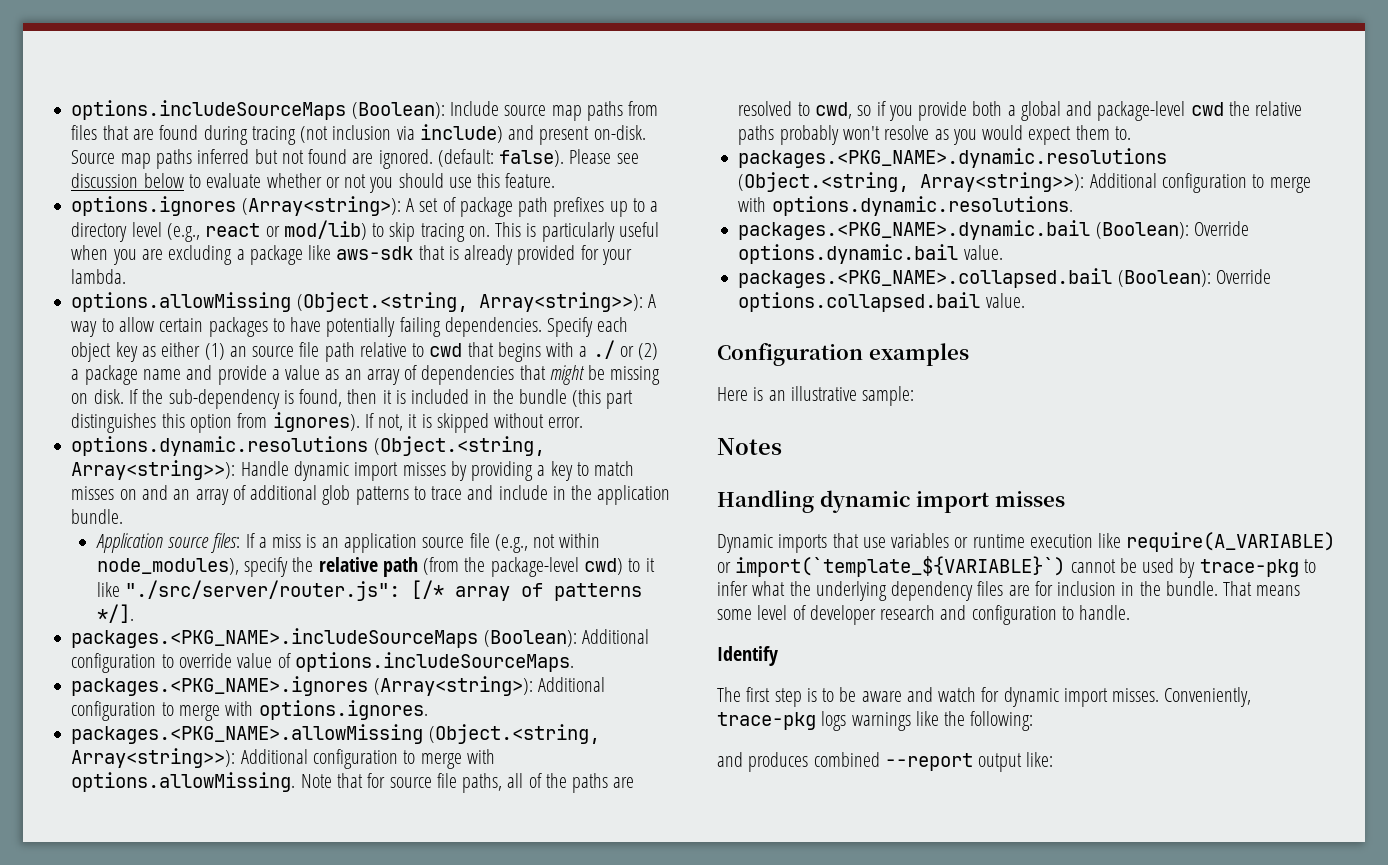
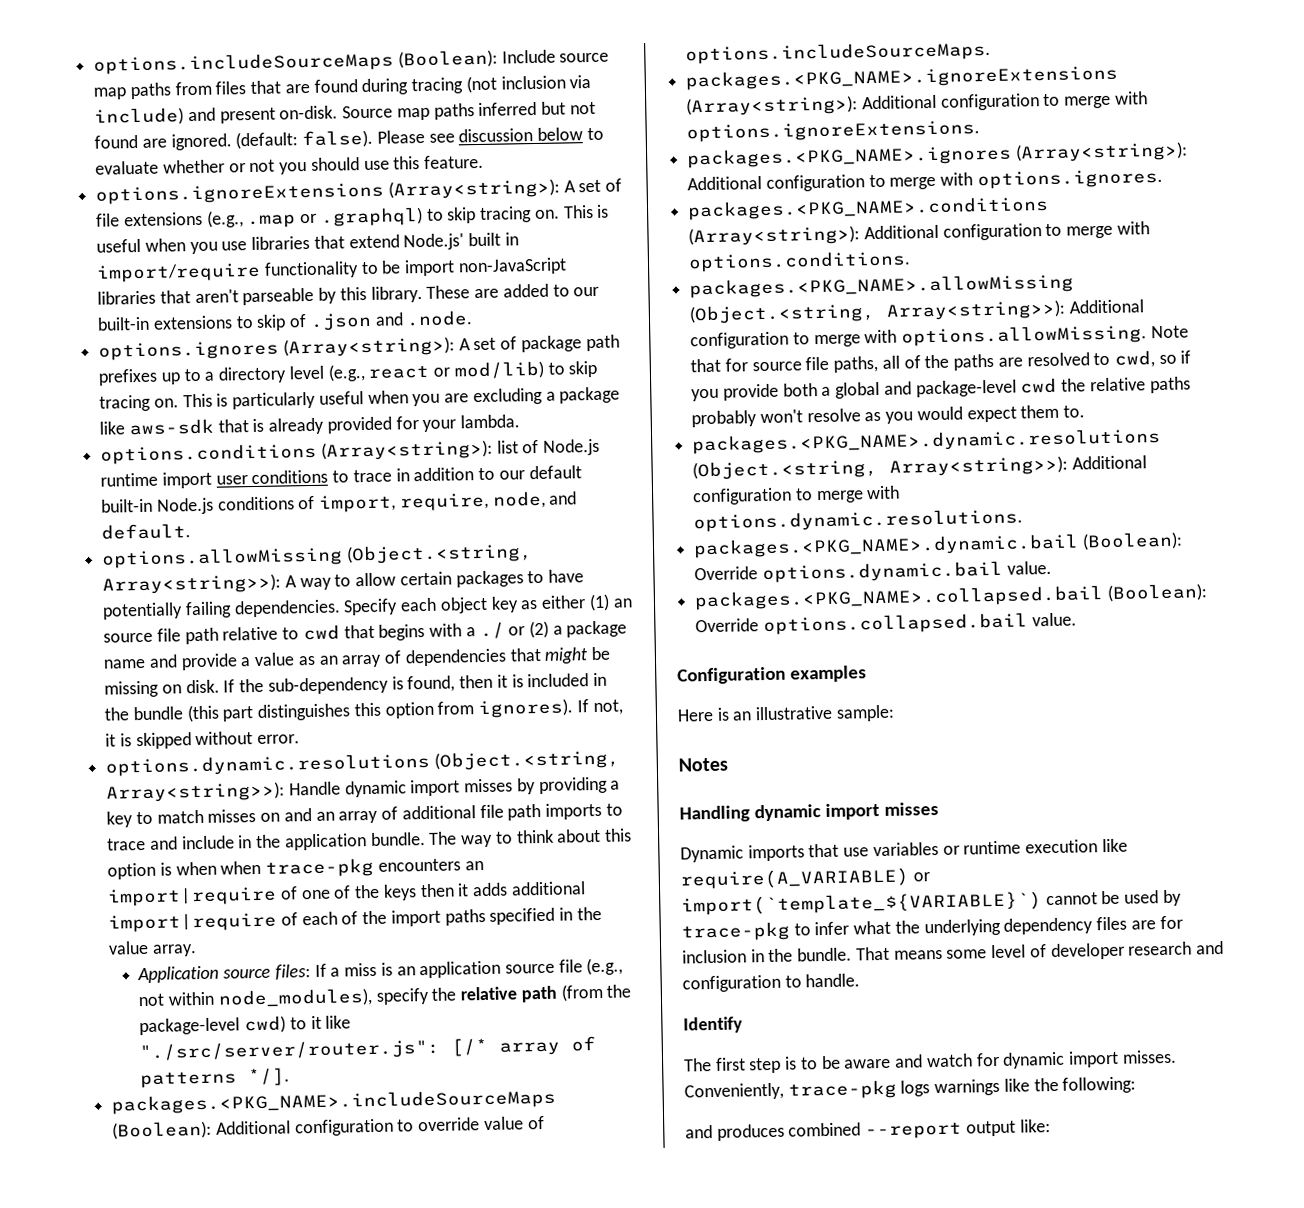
+ options.ignoreExtensions (Array<string>): A set of file extensions (e.g., .map or .graphql) to skip tracing on. This is useful when you use libraries that extend Node.js' built in import/require functionality to be import non-JavaScript libraries that aren't parseable by this library. These are added to our built-in extensions to skip of .json and .node.
+ options.conditions (Array<string>): list of Node.js runtime import user conditions to trace in addition to our default built-in Node.js conditions of import, require, node, and default.
- options.dynamic.resolutions (Object.<string, Array<string>>): Handle dynamic import misses by providing a key to match misses on and an array of additional glob patterns to trace and include in the application bundle.
+ options.dynamic.resolutions (Object.<string, Array<string>>): Handle dynamic import misses by providing a key to match misses on and an array of additional file path imports to trace and include in the application bundle. The way to think about this option is when when trace-pkg encounters an import|require of one of the keys then it adds additional import|require of each of the import paths specified in the value array.
+ packages.<PKG_NAME>.ignoreExtensions (Array<string>): Additional configuration to merge with options.ignoreExtensions.
+ packages.<PKG_NAME>.conditions (Array<string>): Additional configuration to merge with options.conditions.

